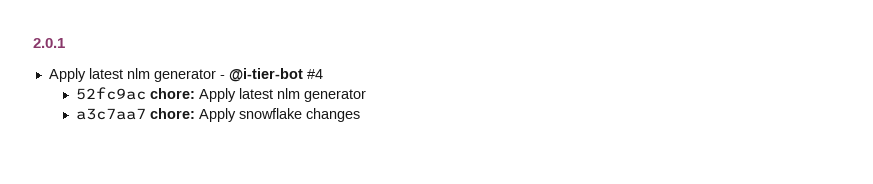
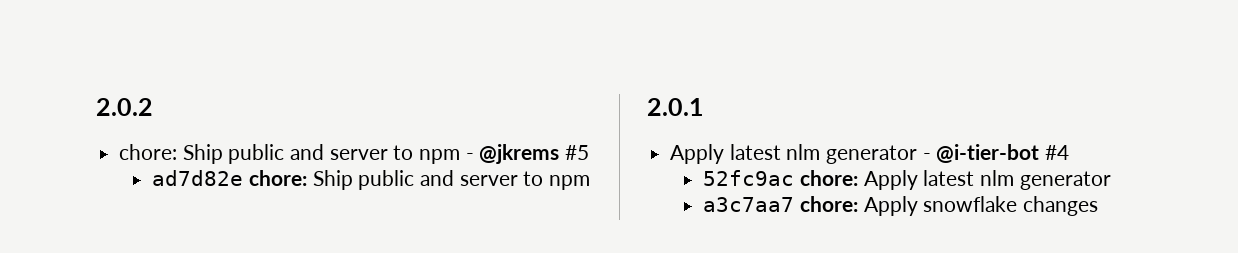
+ 2.0.2
+ chore: Ship public and server to npm - @jkrems #5
+ ad7d82e chore: Ship public and server to npm

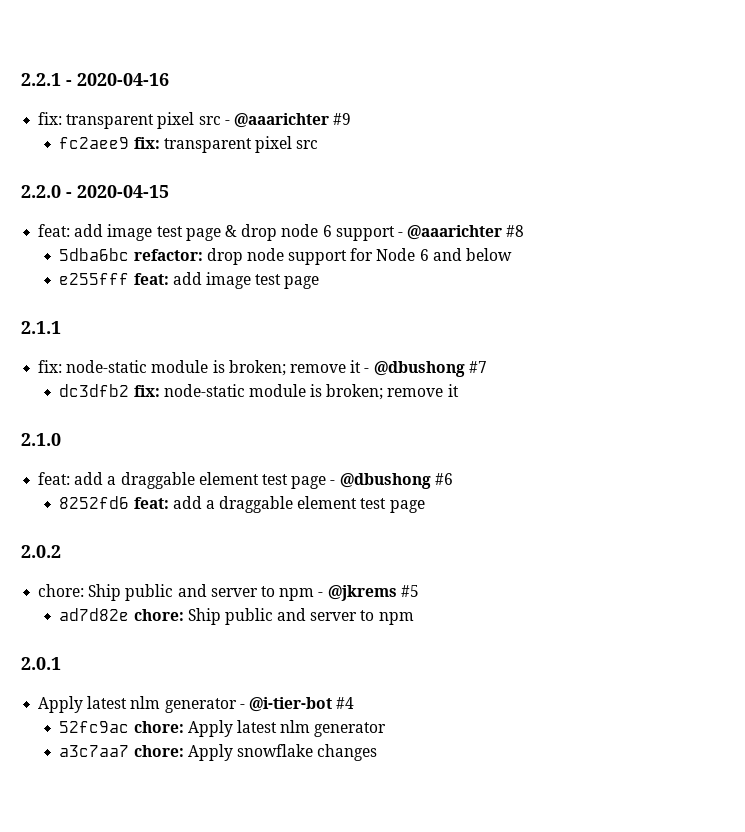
+ 2.2.1 - 2020-04-16
+ fix: transparent pixel src - @aaarichter #9
+ fc2aee9 fix: transparent pixel src
+ 2.2.0 - 2020-04-15
+ feat: add image test page & drop node 6 support - @aaarichter #8
+ 5dba6bc refactor: drop node support for Node 6 and below
+ e255fff feat: add image test page
+ 2.1.1
+ fix: node-static module is broken; remove it - @dbushong #7
+ dc3dfb2 fix: node-static module is broken; remove it
+ 2.1.0
+ feat: add a draggable element test page - @dbushong #6
+ 8252fd6 feat: add a draggable element test page

